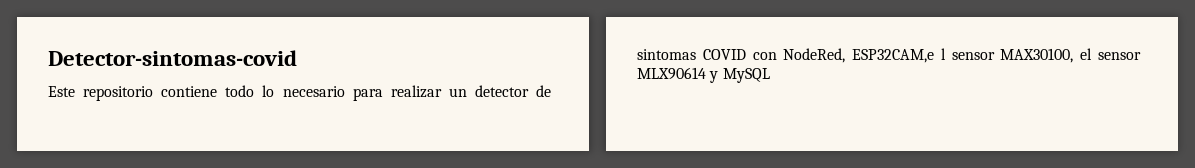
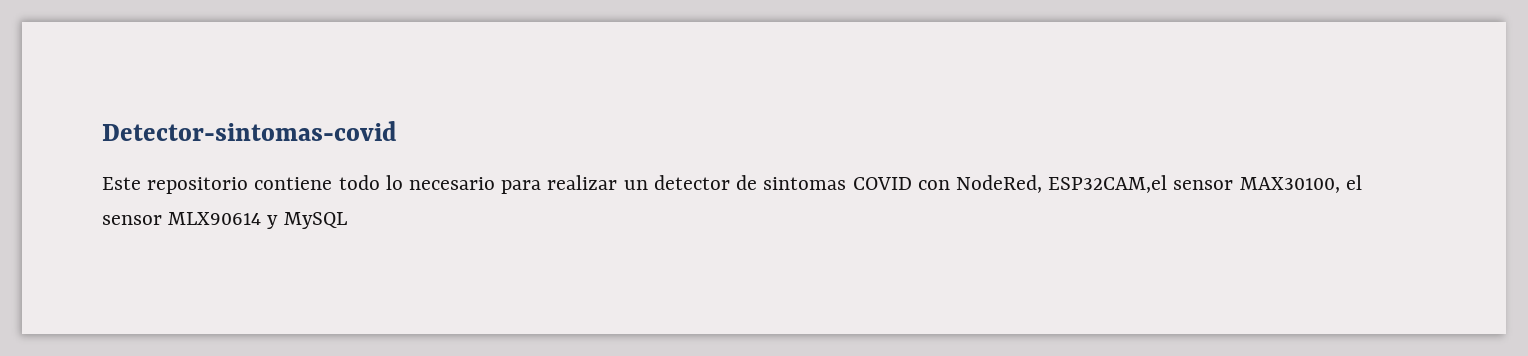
- Este repositorio contiene todo lo necesario para realizar un detector de sintomas COVID con NodeRed, ESP32CAM,e l sensor MAX30100, el sensor MLX90614 y MySQL
+ Este repositorio contiene todo lo necesario para realizar un detector de sintomas COVID con NodeRed, ESP32CAM,el sensor MAX30100, el sensor MLX90614 y MySQL

